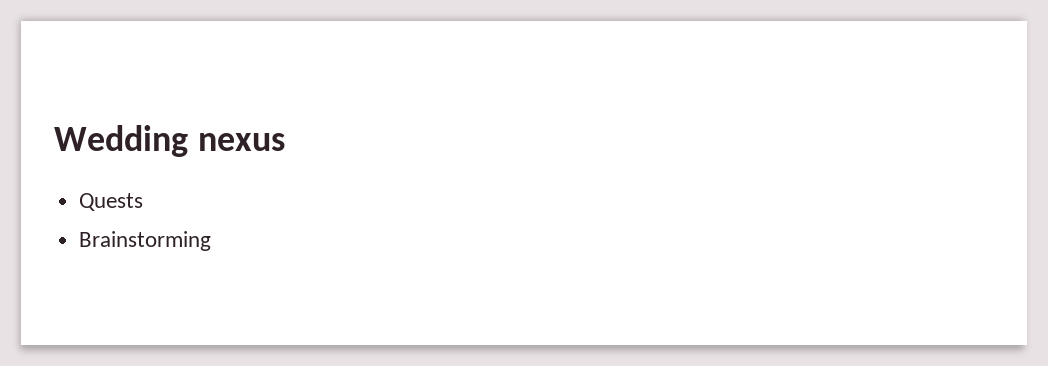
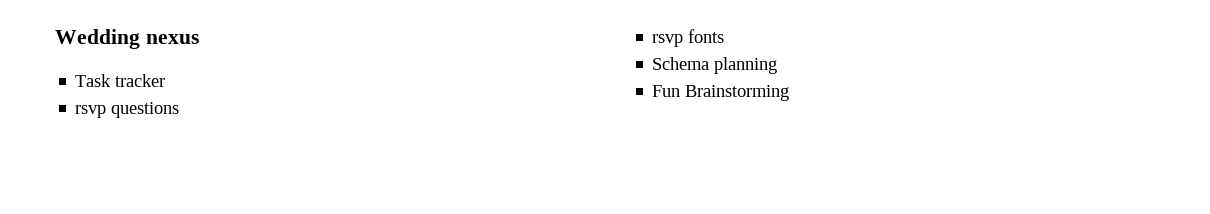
- Quests
- Brainstorming
+ Task tracker
+ rsvp questions
+ rsvp fonts
+ Schema planning
+ Fun Brainstorming

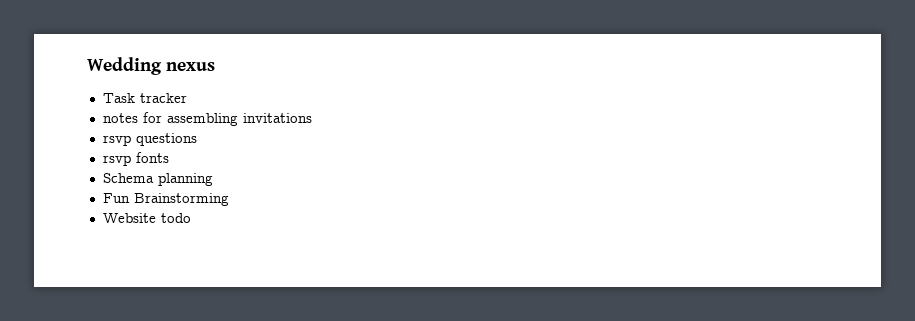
+ notes for assembling invitations
+ Website todo

